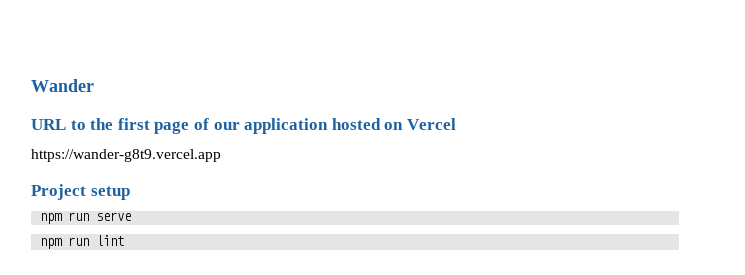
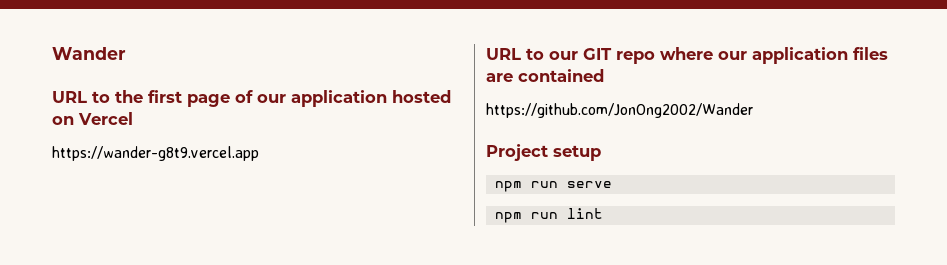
+ URL to our GIT repo where our application files are contained
+ https://github.com/JonOng2002/Wander

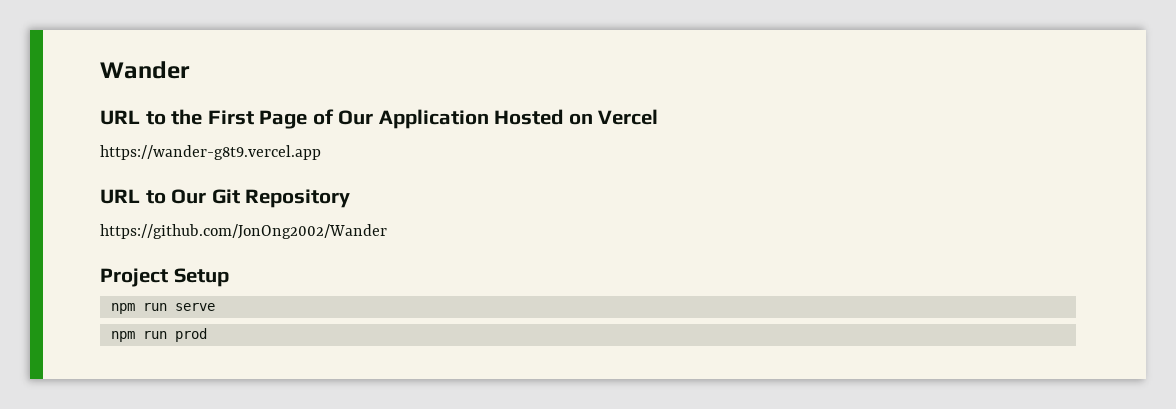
- URL to the first page of our application hosted on Vercel
+ URL to the First Page of Our Application Hosted on Vercel
- URL to our GIT repo where our application files are contained
+ URL to Our Git Repository
- Project setup
+ Project Setup
- npm run lint
+ npm run prod

